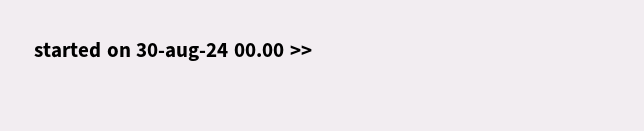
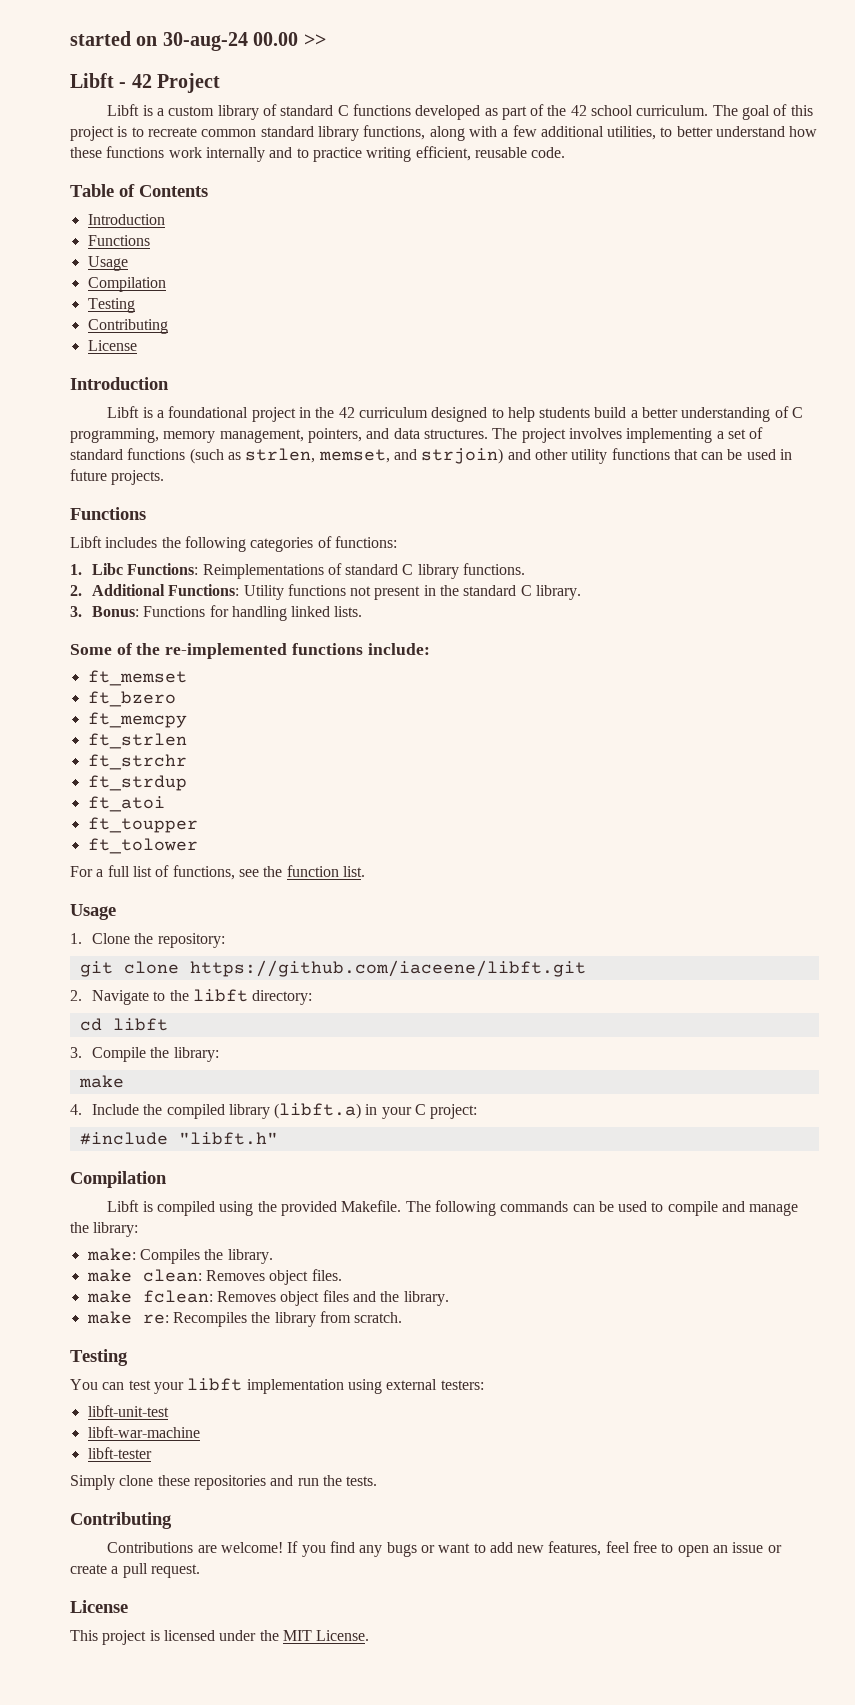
+ Libft - 42 Project
+ Libft is a custom library of standard C functions developed as part of the 42 school curriculum. The goal of this project is to recreate common standard library functions, along with a few additional utilities, to better understand how these functions work internally and to practice writing efficient, reusable code.
+ Table of Contents
+ Introduction
+ Functions
+ Usage
+ Compilation
+ Testing
+ Contributing
+ License
+ Introduction
+ Libft is a foundational project in the 42 curriculum designed to help students build a better understanding of C programming, memory management, pointers, and data structures. The project involves implementing a set of standard functions (such as strlen, memset, and strjoin) and other utility functions that can be used in future projects.
+ Functions
+ Libft includes the following categories of functions:
+ 1. Libc Functions: Reimplementations of standard C library functions.
+ 2. Additional Functions: Utility functions not present in the standard C library.
+ 3. Bonus: Functions for handling linked lists.
+ Some of the re-implemented functions include:
+ ft_memset
+ ft_bzero
+ ft_memcpy
+ ft_strlen
+ ft_strchr
+ ft_strdup
+ ft_atoi
+ ft_toupper
+ ft_tolower
+ For a full list of functions, see the function list.
+ Usage
+ 1. Clone the repository:
+ git clone https://github.com/iaceene/libft.git
+ 2. Navigate to the libft directory:
+ cd libft
+ 3. Compile the library:
+ make
+ 4. Include the compiled library (libft.a) in your C project:
+ #include "libft.h"
+ Compilation
+ Libft is compiled using the provided Makefile. The following commands can be used to compile and manage the library:
+ make: Compiles the library.
+ make clean: Removes object files.
+ make fclean: Removes object files and the library.
+ make re: Recompiles the library from scratch.
+ Testing
+ You can test your libft implementation using external testers:
+ libft-unit-test
+ libft-war-machine
+ libft-tester
+ Simply clone these repositories and run the tests.
+ Contributing
+ Contributions are welcome! If you find any bugs or want to add new features, feel free to open an issue or create a pull request.
+ License
+ This project is licensed under the MIT License.

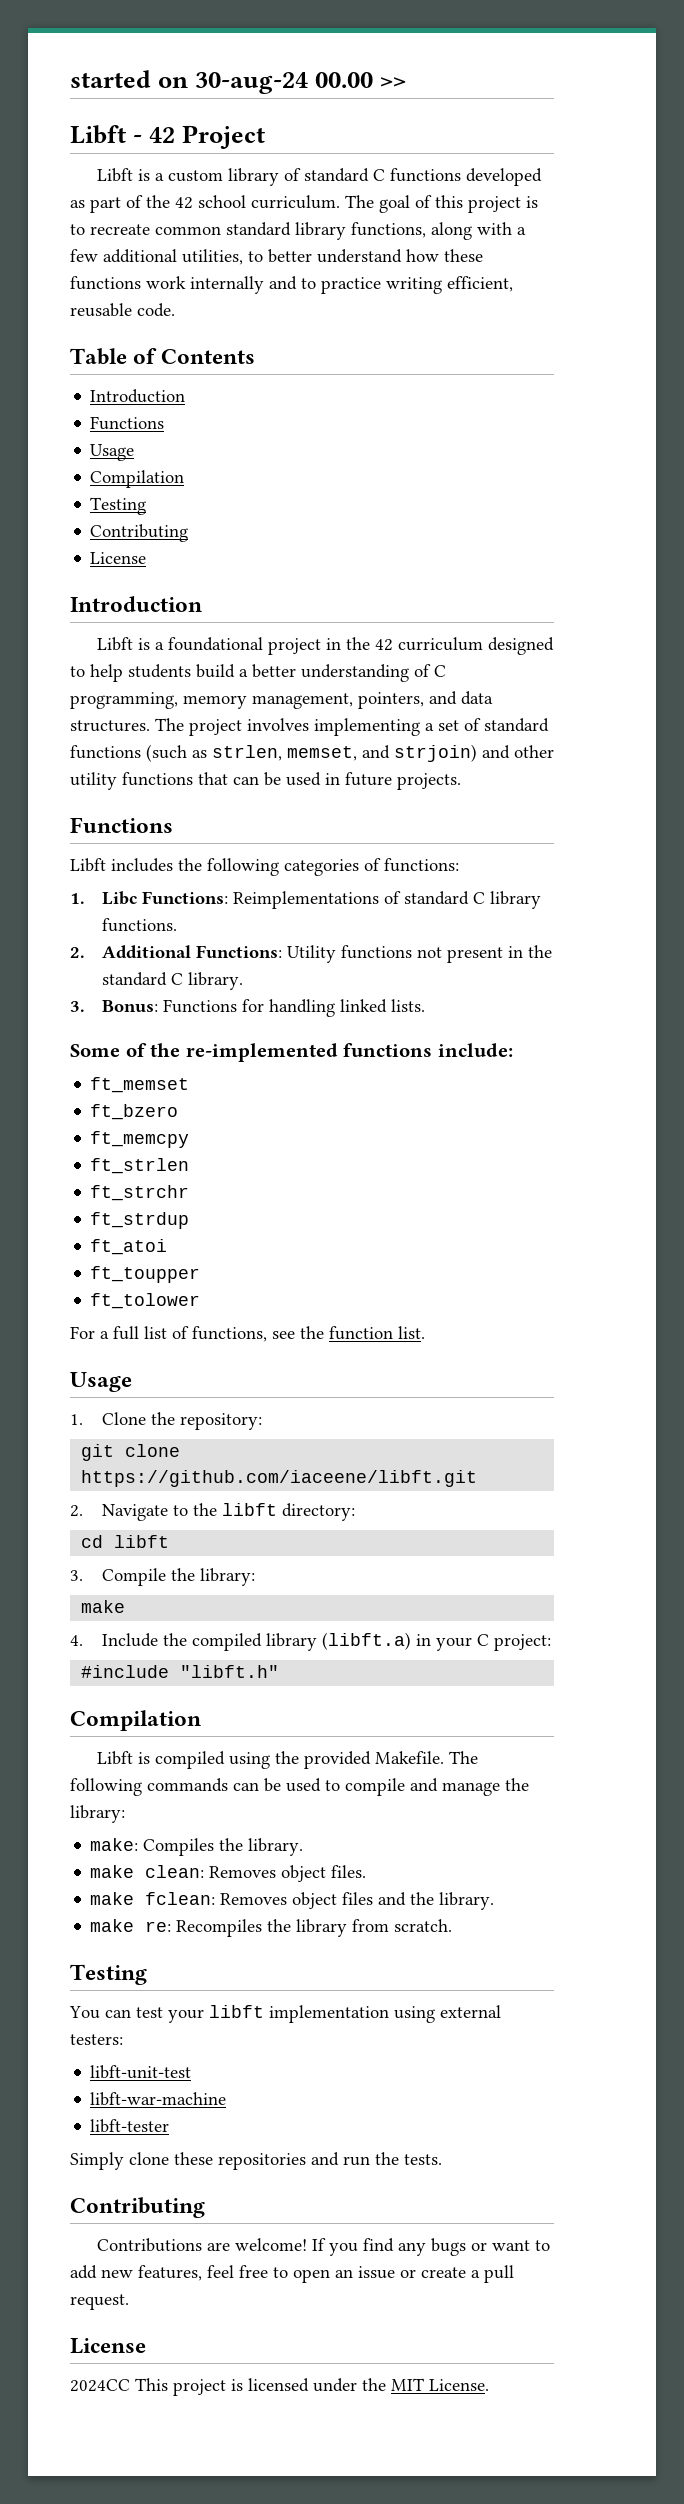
- This project is licensed under the MIT License.
+ 2024CC This project is licensed under the MIT License.

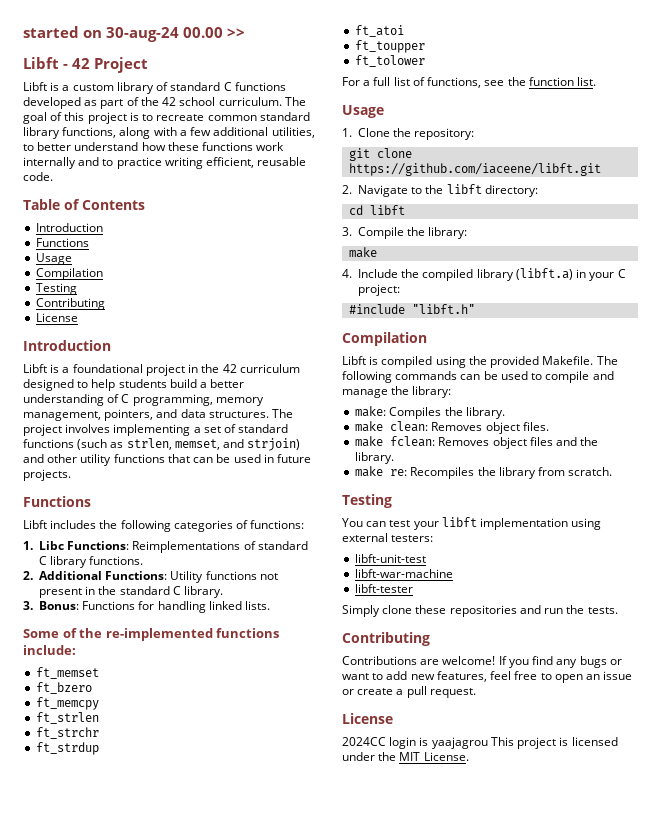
- 2024CC This project is licensed under the MIT License.
+ 2024CC login is yaajagrou This project is licensed under the MIT License.

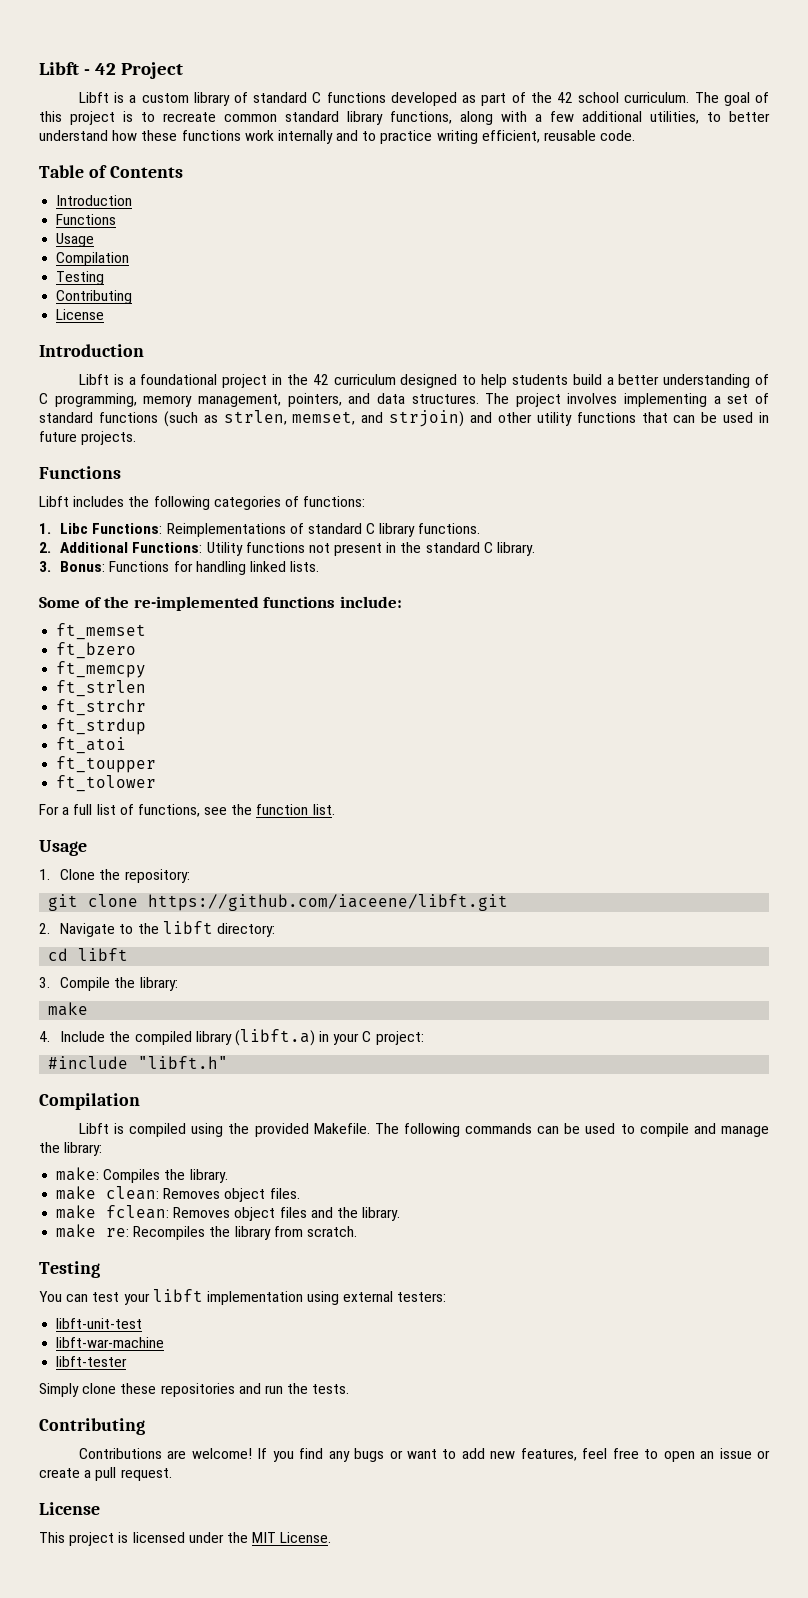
- started on 30-aug-24 00.00 >>
- 2024CC login is yaajagrou This project is licensed under the MIT License.
+ This project is licensed under the MIT License.

